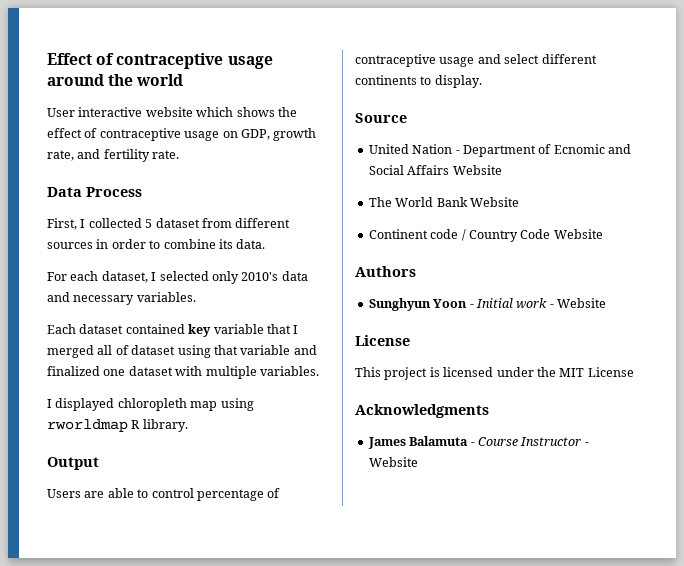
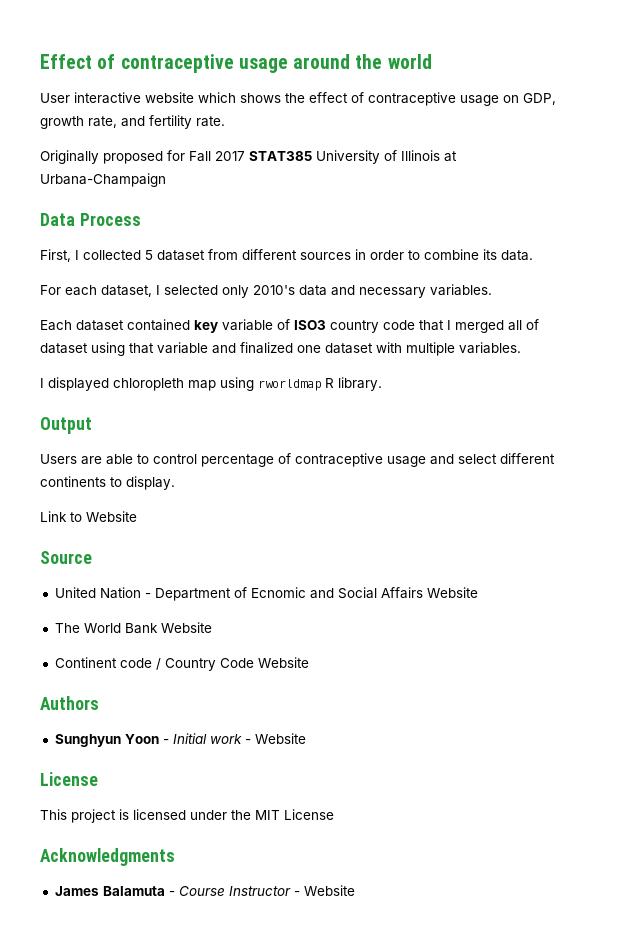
+ Originally proposed for Fall 2017 STAT385 University of Illinois at Urbana-Champaign
- Each dataset contained key variable that I merged all of dataset using that variable and finalized one dataset with multiple variables.
+ Each dataset contained key variable of ISO3 country code that I merged all of dataset using that variable and finalized one dataset with multiple variables.
+ Link to Website

